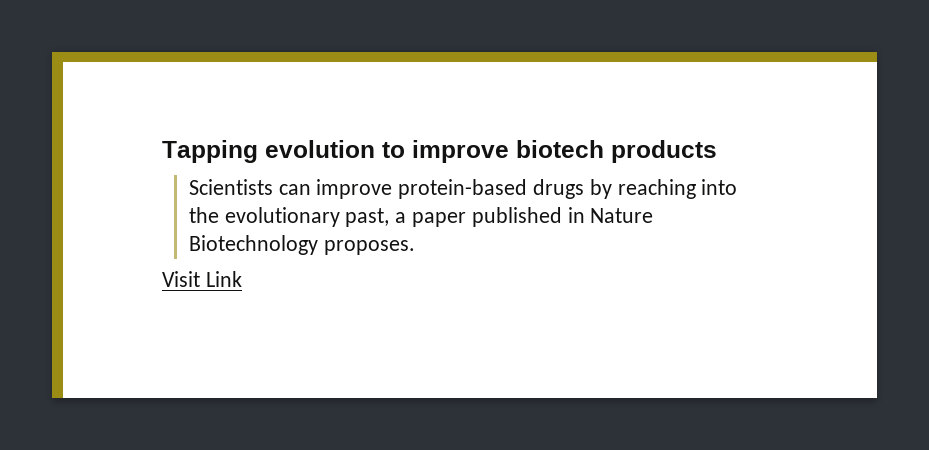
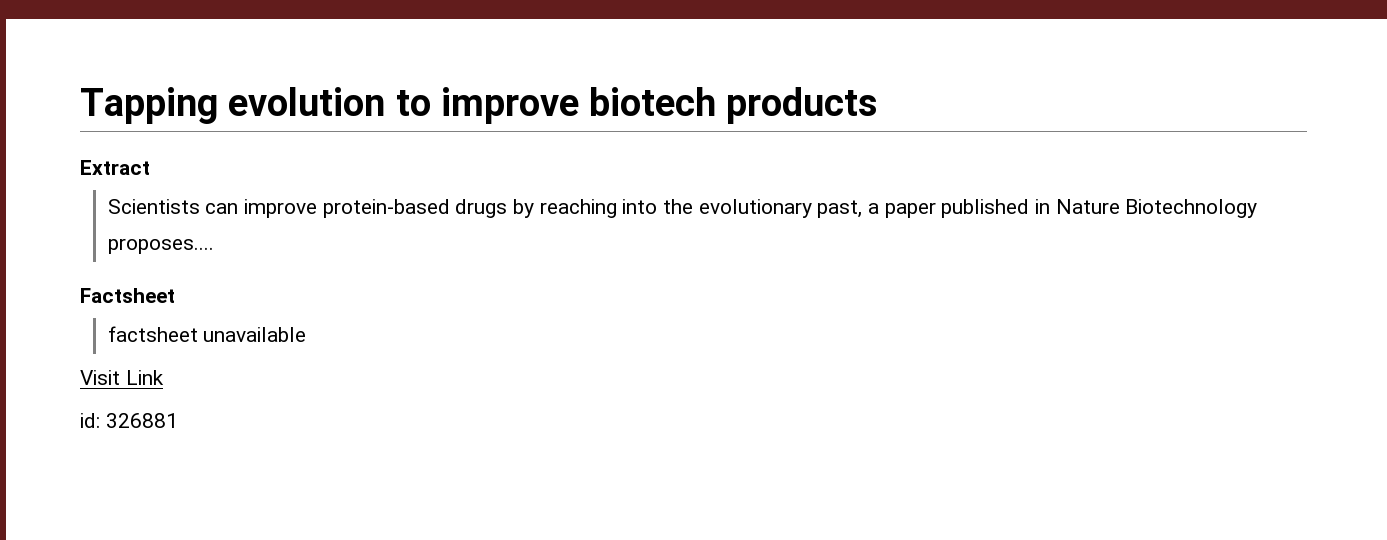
+ Extract
- Scientists can improve protein-based drugs by reaching into the evolutionary past, a paper published in Nature Biotechnology proposes.
+ Scientists can improve protein-based drugs by reaching into the evolutionary past, a paper published in Nature Biotechnology proposes....
+ Factsheet
+ factsheet unavailable
+ id: 326881

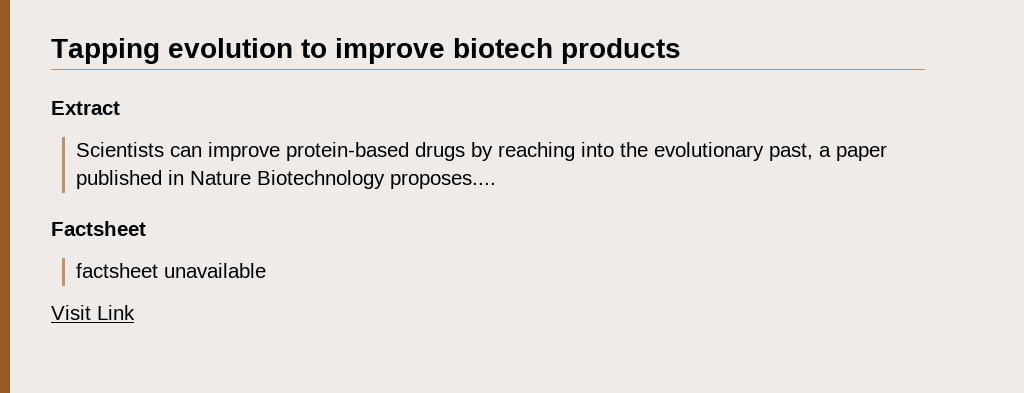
- id: 326881

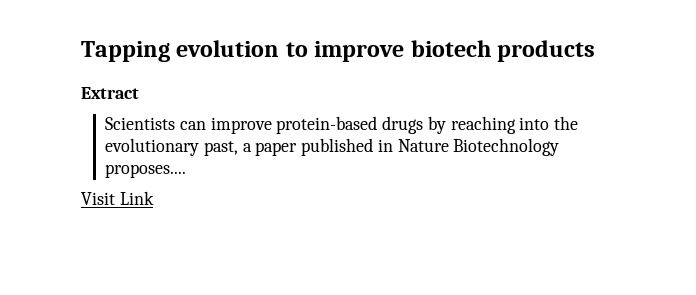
- Factsheet
- factsheet unavailable

